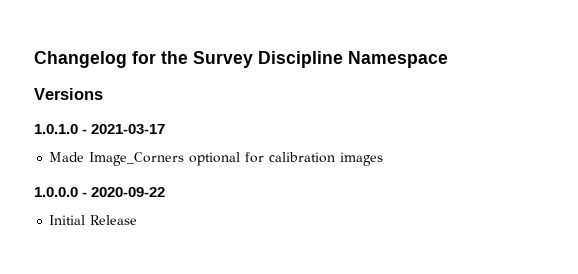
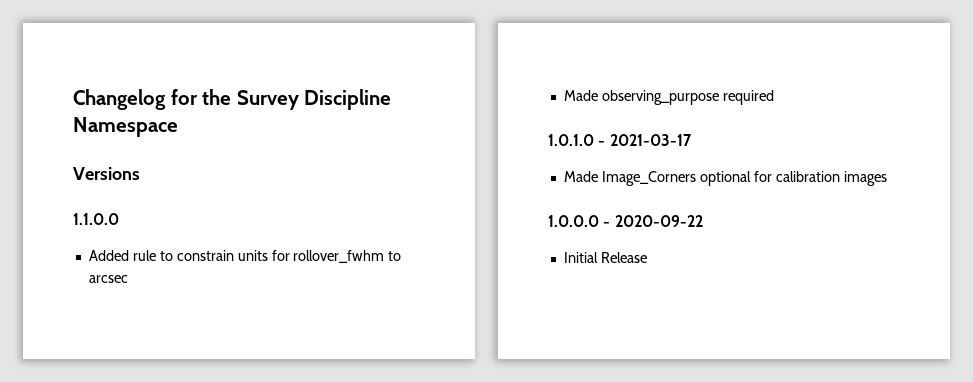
+ 1.1.0.0
+ Added rule to constrain units for rollover_fwhm to arcsec
+ Made observing_purpose required

